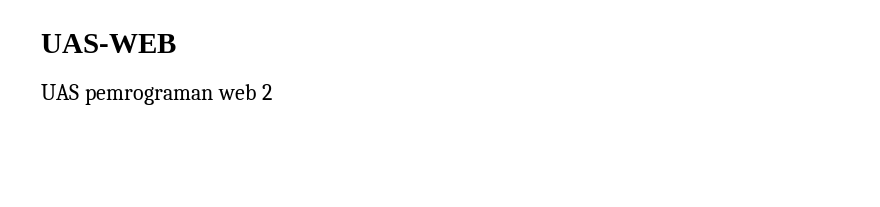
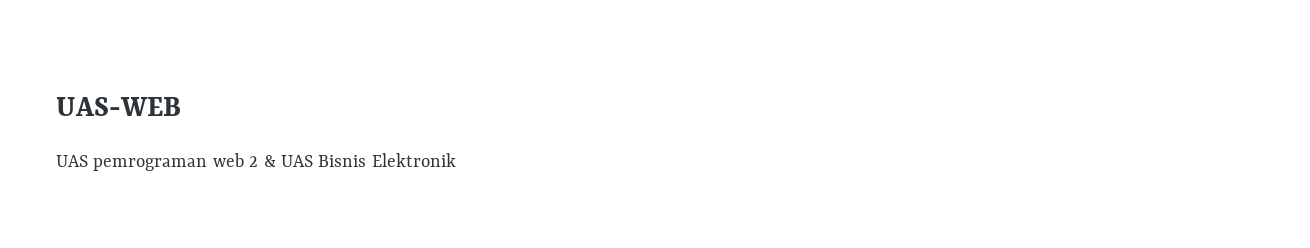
- UAS pemrograman web 2
+ UAS pemrograman web 2 & UAS Bisnis Elektronik

